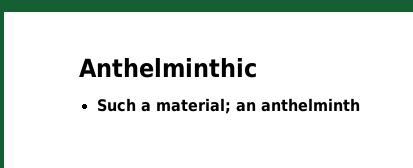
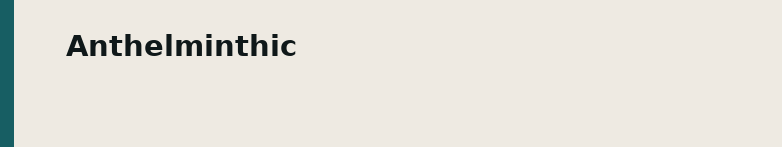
- Such a material; an anthelminth

